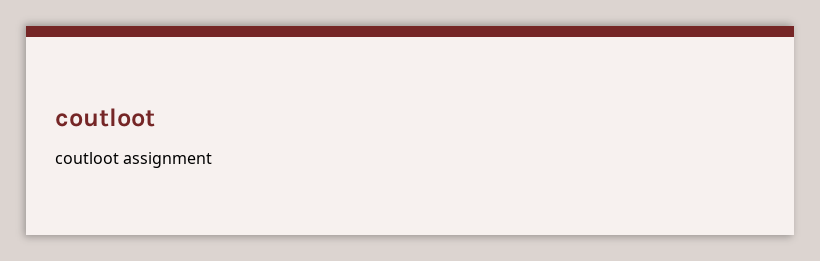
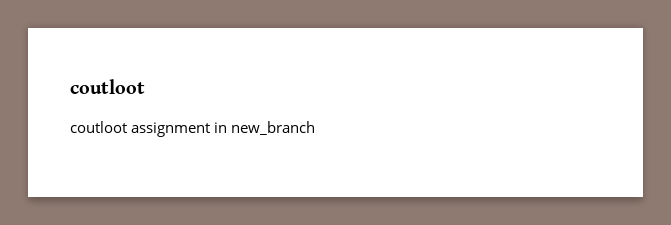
- coutloot assignment
+ coutloot assignment in new_branch

